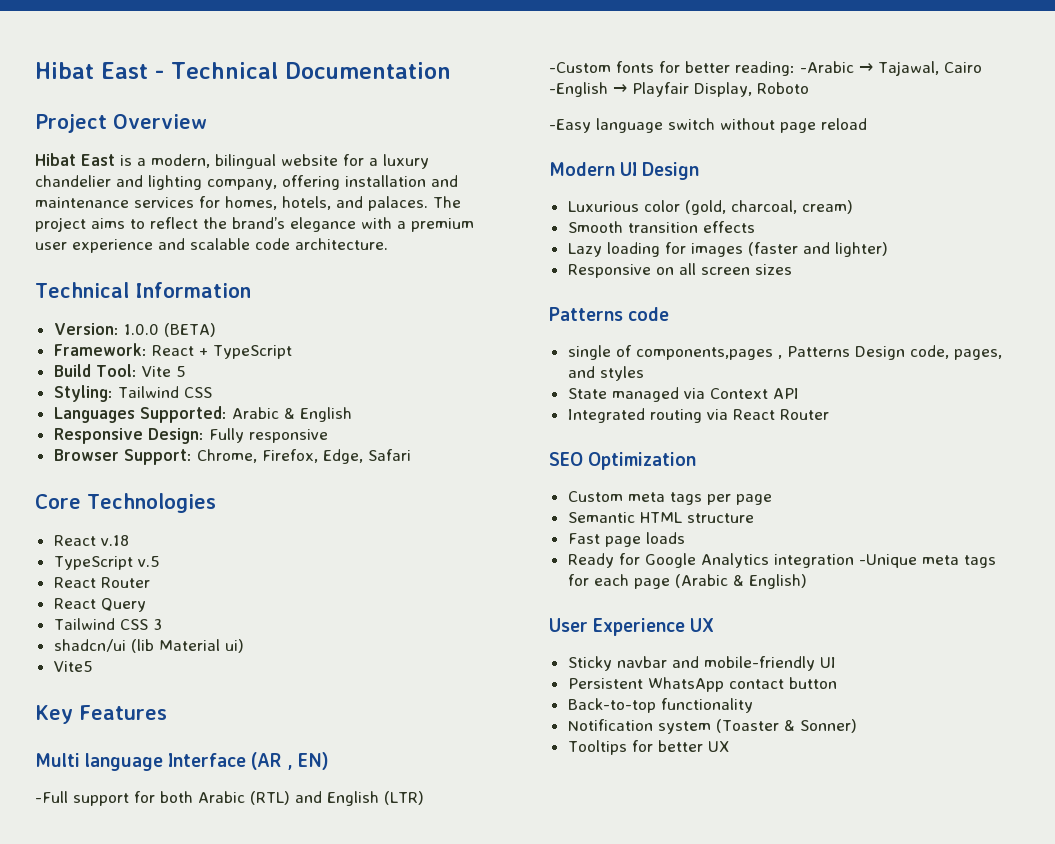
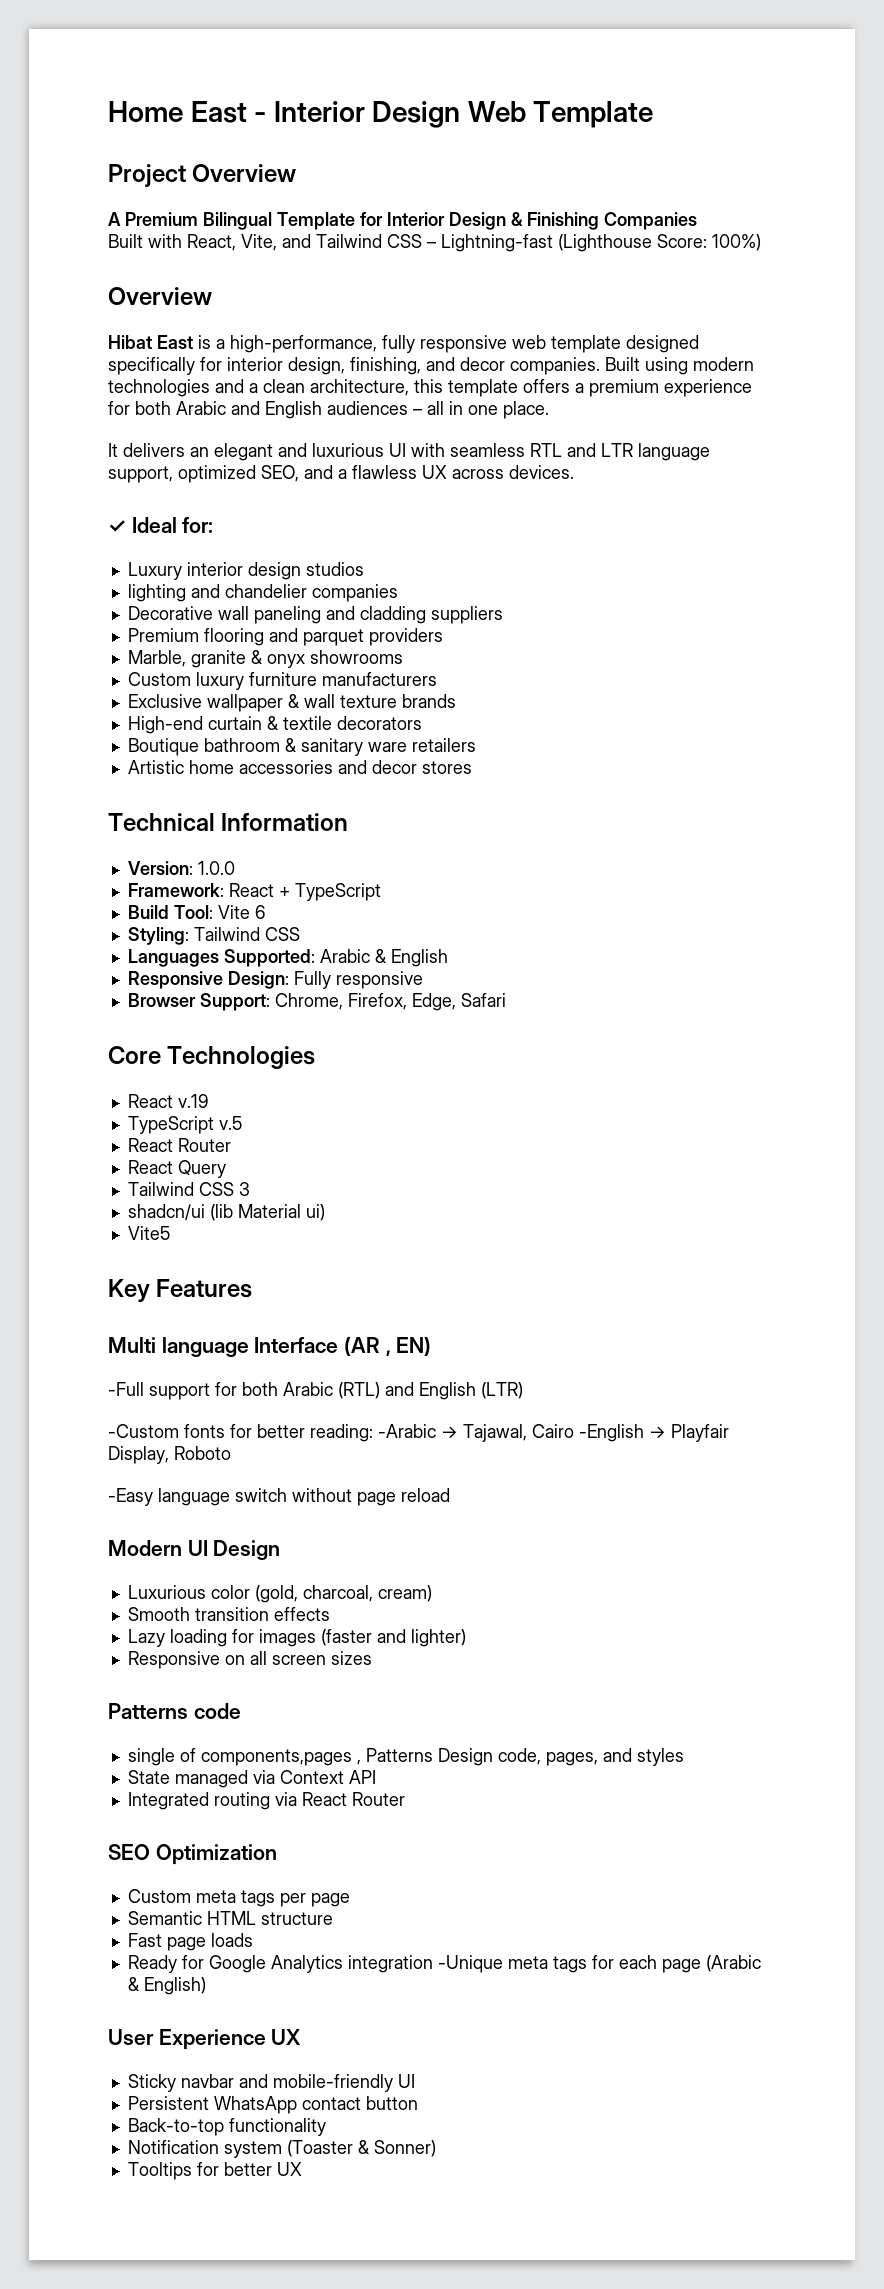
- Hibat East - Technical Documentation
+ Home East - Interior Design Web Template
  Project Overview
- Hibat East is a modern, bilingual website for a luxury chandelier and lighting company, offering installation and maintenance services for homes, hotels, and palaces. The project aims to reflect the brand’s elegance with a premium user experience and scalable code architecture.
+ A Premium Bilingual Template for Interior Design & Finishing Companies
+ Built with React, Vite, and Tailwind CSS – Lightning-fast (Lighthouse Score: 100%)
+ Overview
+ Hibat East is a high-performance, fully responsive web template designed specifically for interior design, finishing, and decor companies. Built using modern technologies and a clean architecture, this template offers a premium experience for both Arabic and English audiences – all in one place.
+ It delivers an elegant and luxurious UI with seamless RTL and LTR language support, optimized SEO, and a flawless UX across devices.
+ ✓ Ideal for:
+ Luxury interior design studios
+ lighting and chandelier companies
+ Decorative wall paneling and cladding suppliers
+ Premium flooring and parquet providers
+ Marble, granite & onyx showrooms
+ Custom luxury furniture manufacturers
+ Exclusive wallpaper & wall texture brands
+ High-end curtain & textile decorators
+ Boutique bathroom & sanitary ware retailers
+ Artistic home accessories and decor stores
- Version: 1.0.0 (BETA)
+ Version: 1.0.0
- Build Tool: Vite 5
+ Build Tool: Vite 6
- React v.18
+ React v.19

